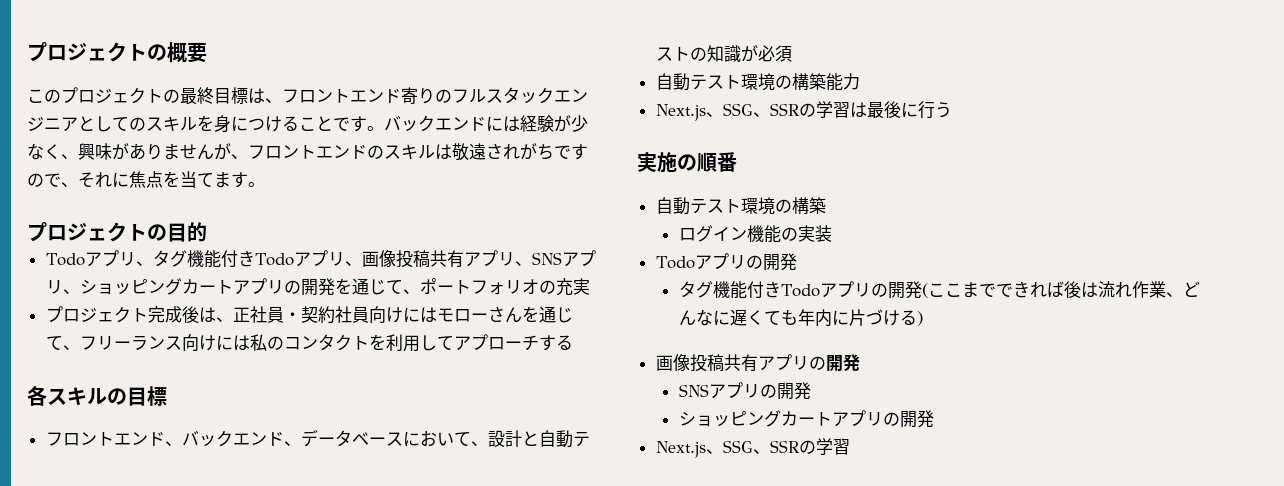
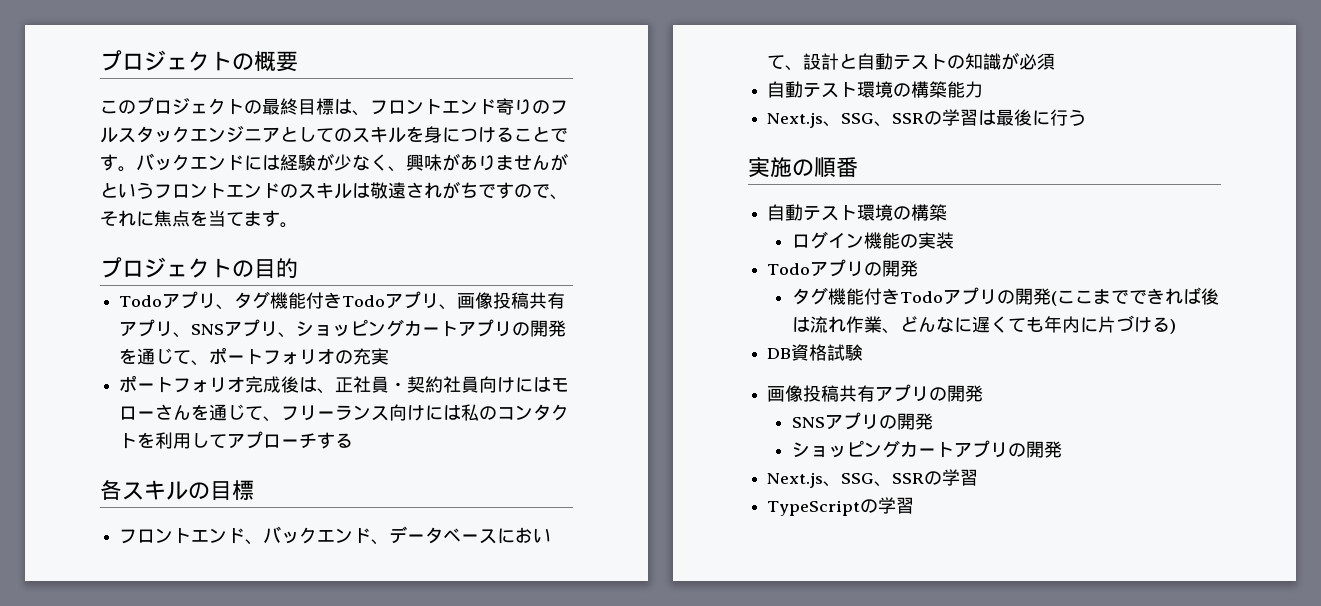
- バックエンドには経験が少なく、興味がありませんが、フロントエンドのスキルは敬遠されがちですので、それに焦点を当てます。
+ バックエンドには経験が少なく、興味がありませんがというフロントエンドのスキルは敬遠されがちですので、それに焦点を当てます。
- プロジェクト完成後は、正社員・契約社員向けにはモローさんを通じて、フリーランス向けには私のコンタクトを利用してアプローチする
+ ポートフォリオ完成後は、正社員・契約社員向けにはモローさんを通じて、フリーランス向けには私のコンタクトを利用してアプローチする
+ DB資格試験
+ TypeScriptの学習

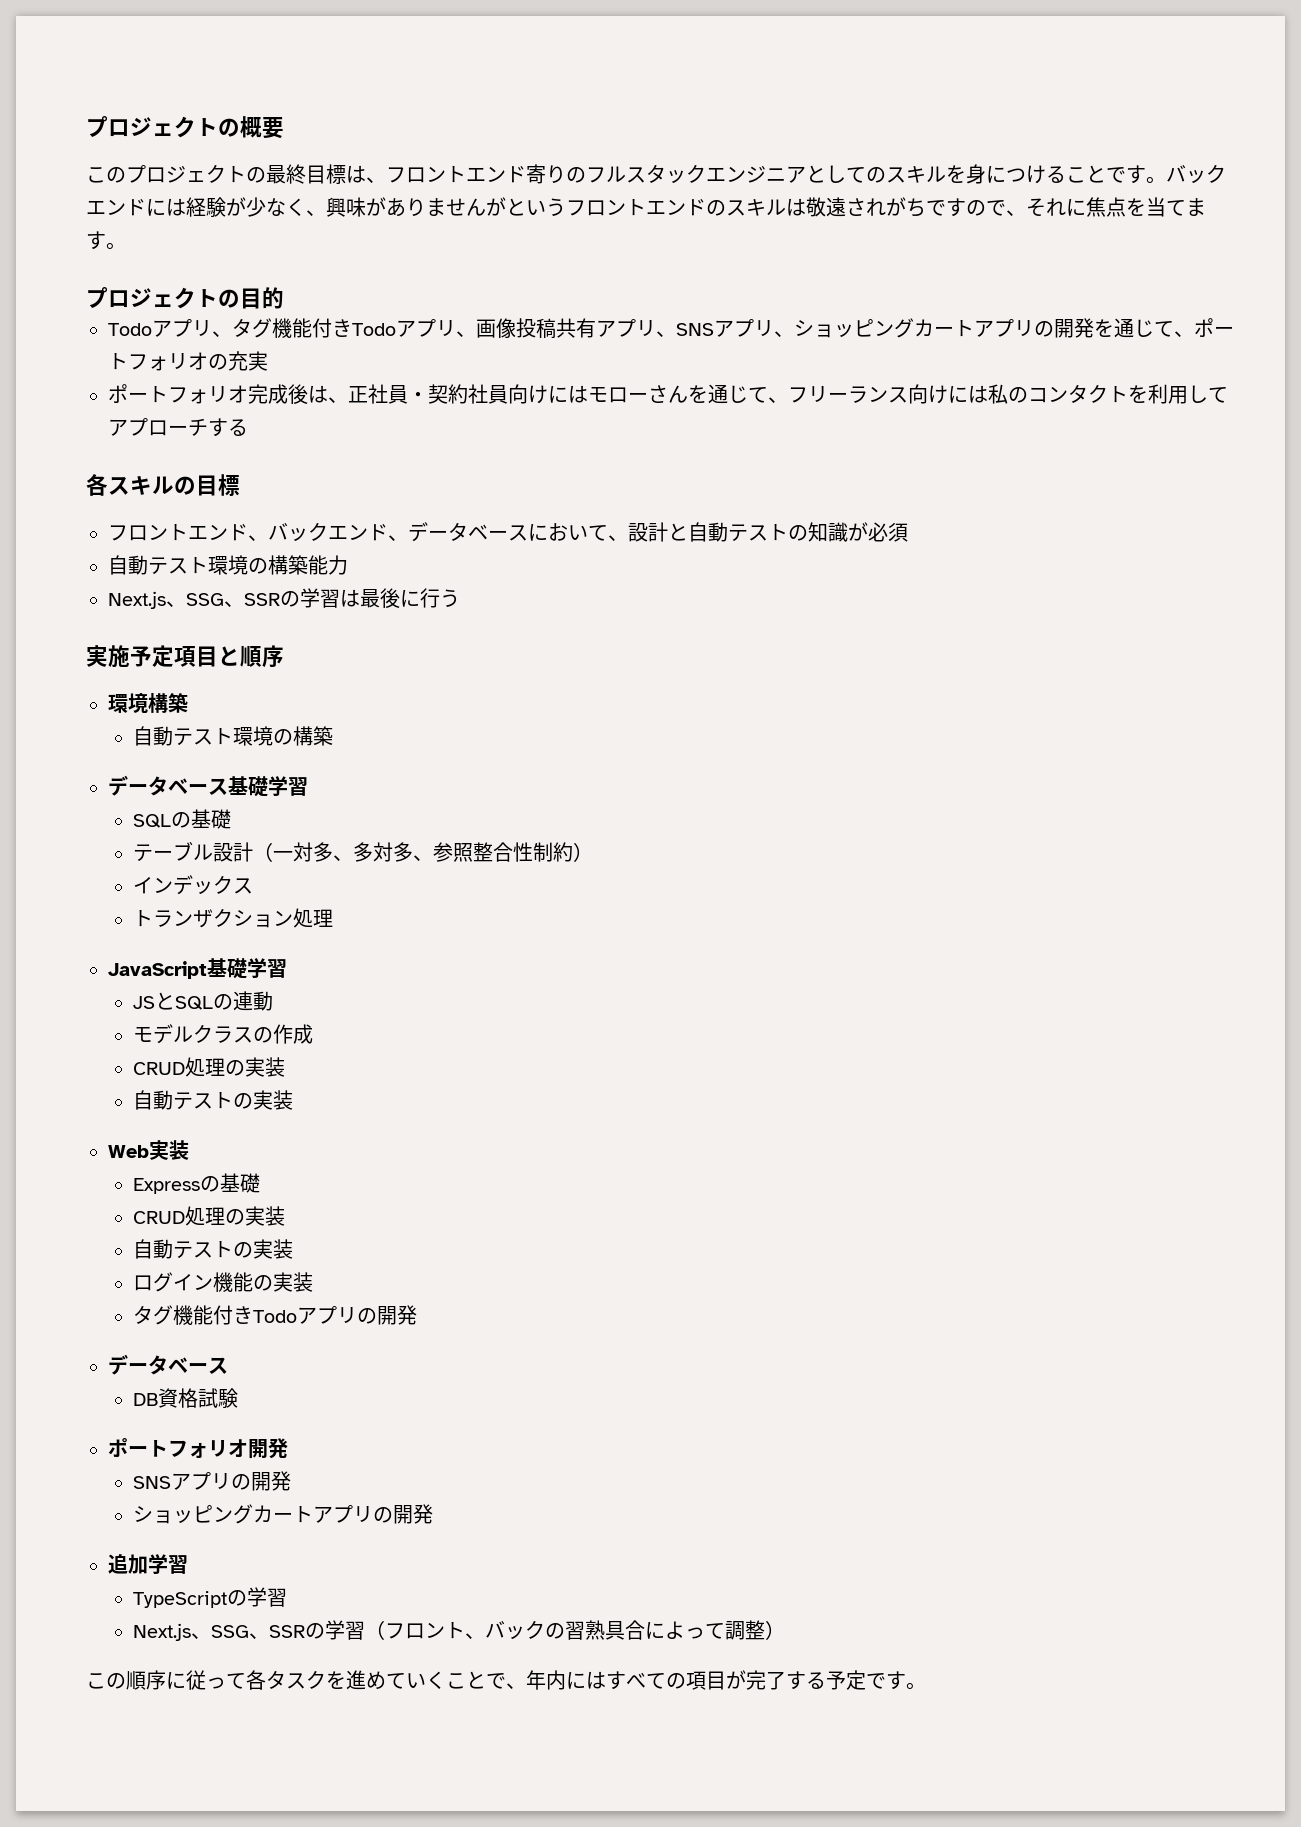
- 実施の順番
+ 実施予定項目と順序
+ 環境構築
  自動テスト環境の構築
+ データベース基礎学習
+ SQLの基礎
+ テーブル設計（一対多、多対多、参照整合性制約）
+ インデックス
+ トランザクション処理
+ JavaScript基礎学習
+ JSとSQLの連動
+ モデルクラスの作成
+ CRUD処理の実装
+ 自動テストの実装
+ Web実装
+ Expressの基礎
+ CRUD処理の実装
+ 自動テストの実装
  ログイン機能の実装
- Todoアプリの開発
- タグ機能付きTodoアプリの開発(ここまでできれば後は流れ作業、どんなに遅くても年内に片づける)
+ タグ機能付きTodoアプリの開発
+ データベース
  DB資格試験
- 画像投稿共有アプリの開発
+ ポートフォリオ開発
  SNSアプリの開発
  ショッピングカートアプリの開発
- Next.js、SSG、SSRの学習
+ 追加学習
  TypeScriptの学習
+ Next.js、SSG、SSRの学習（フロント、バックの習熟具合によって調整）
+ この順序に従って各タスクを進めていくことで、年内にはすべての項目が完了する予定です。

